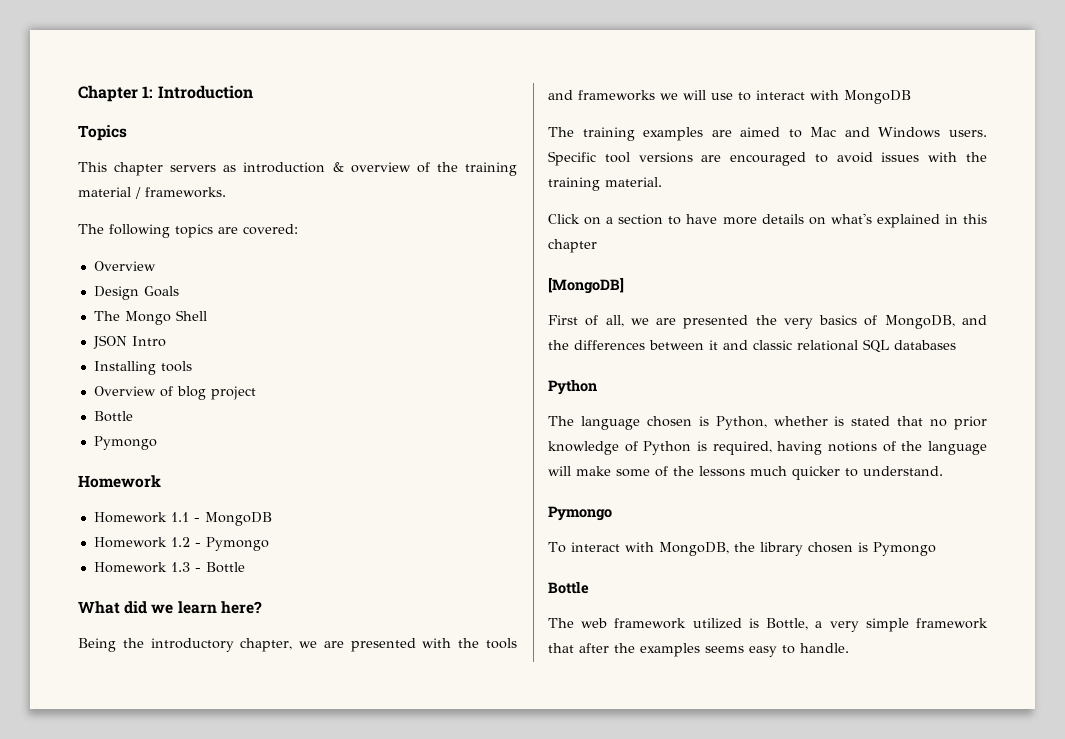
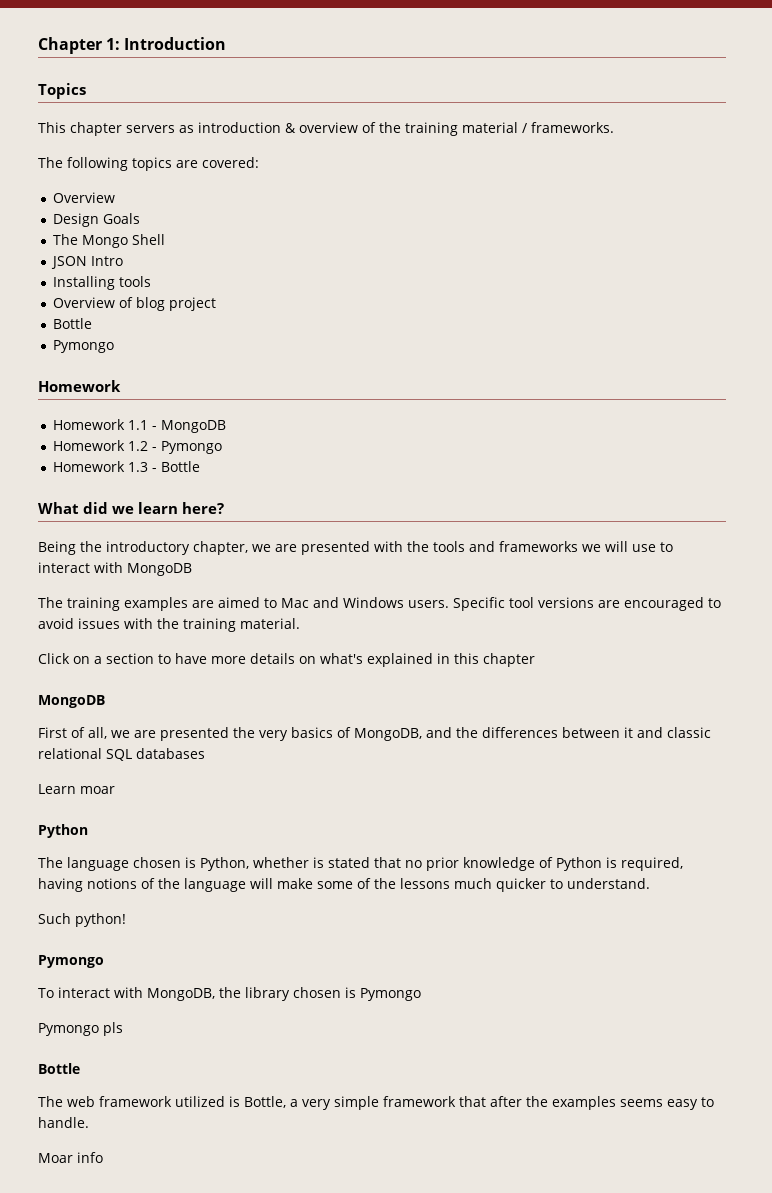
  Click on a section to have more details on what's explained in this chapter
- [MongoDB]
+ MongoDB
+ Learn moar
+ Such python!
+ Pymongo pls
+ Moar info

